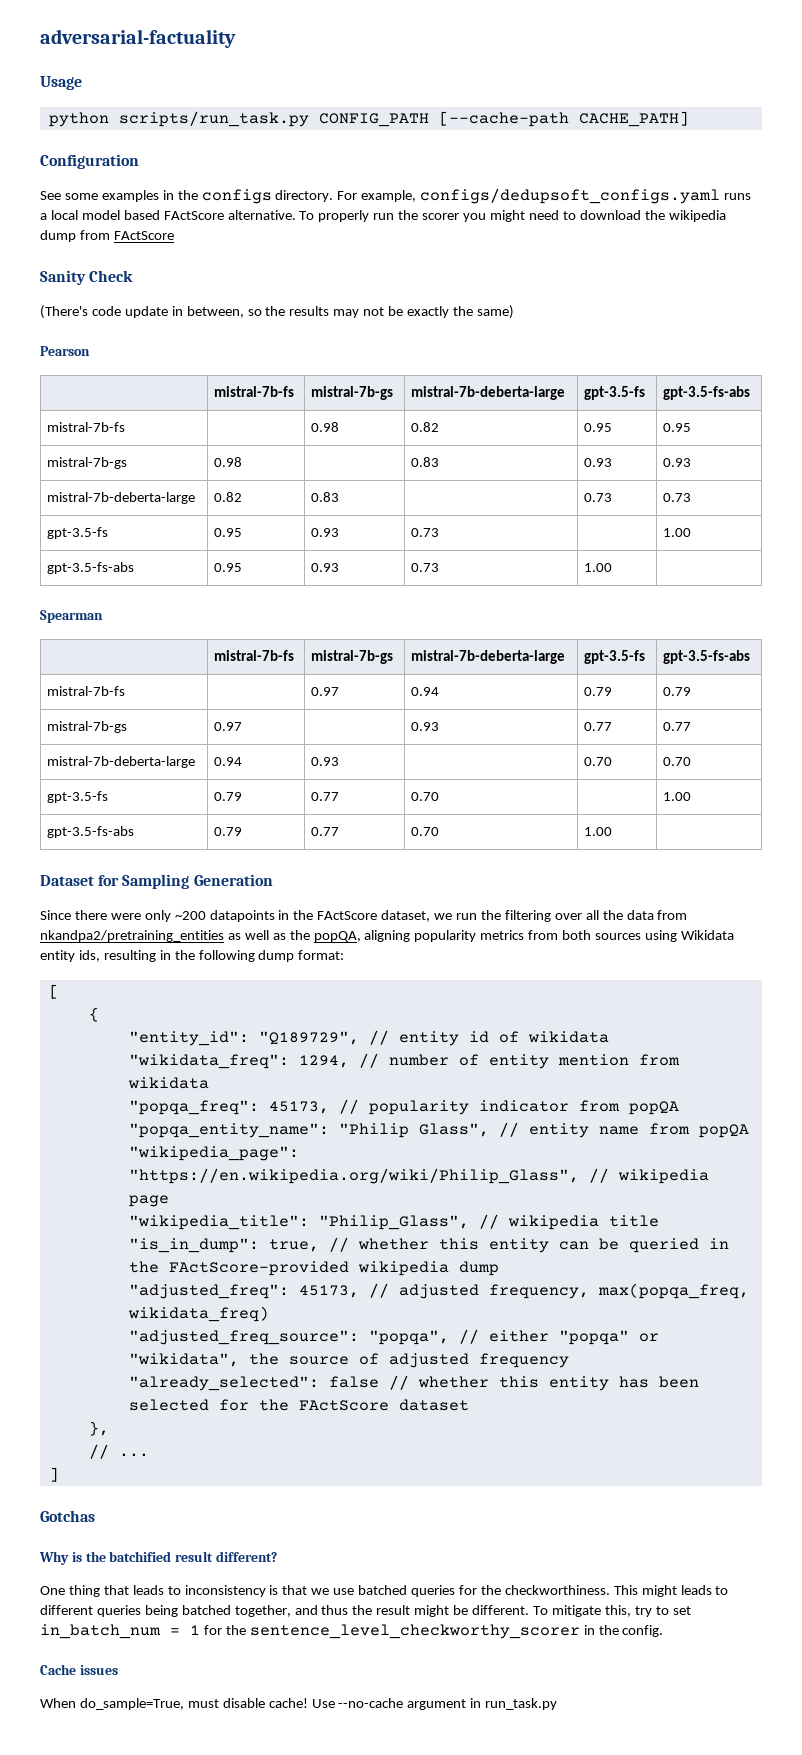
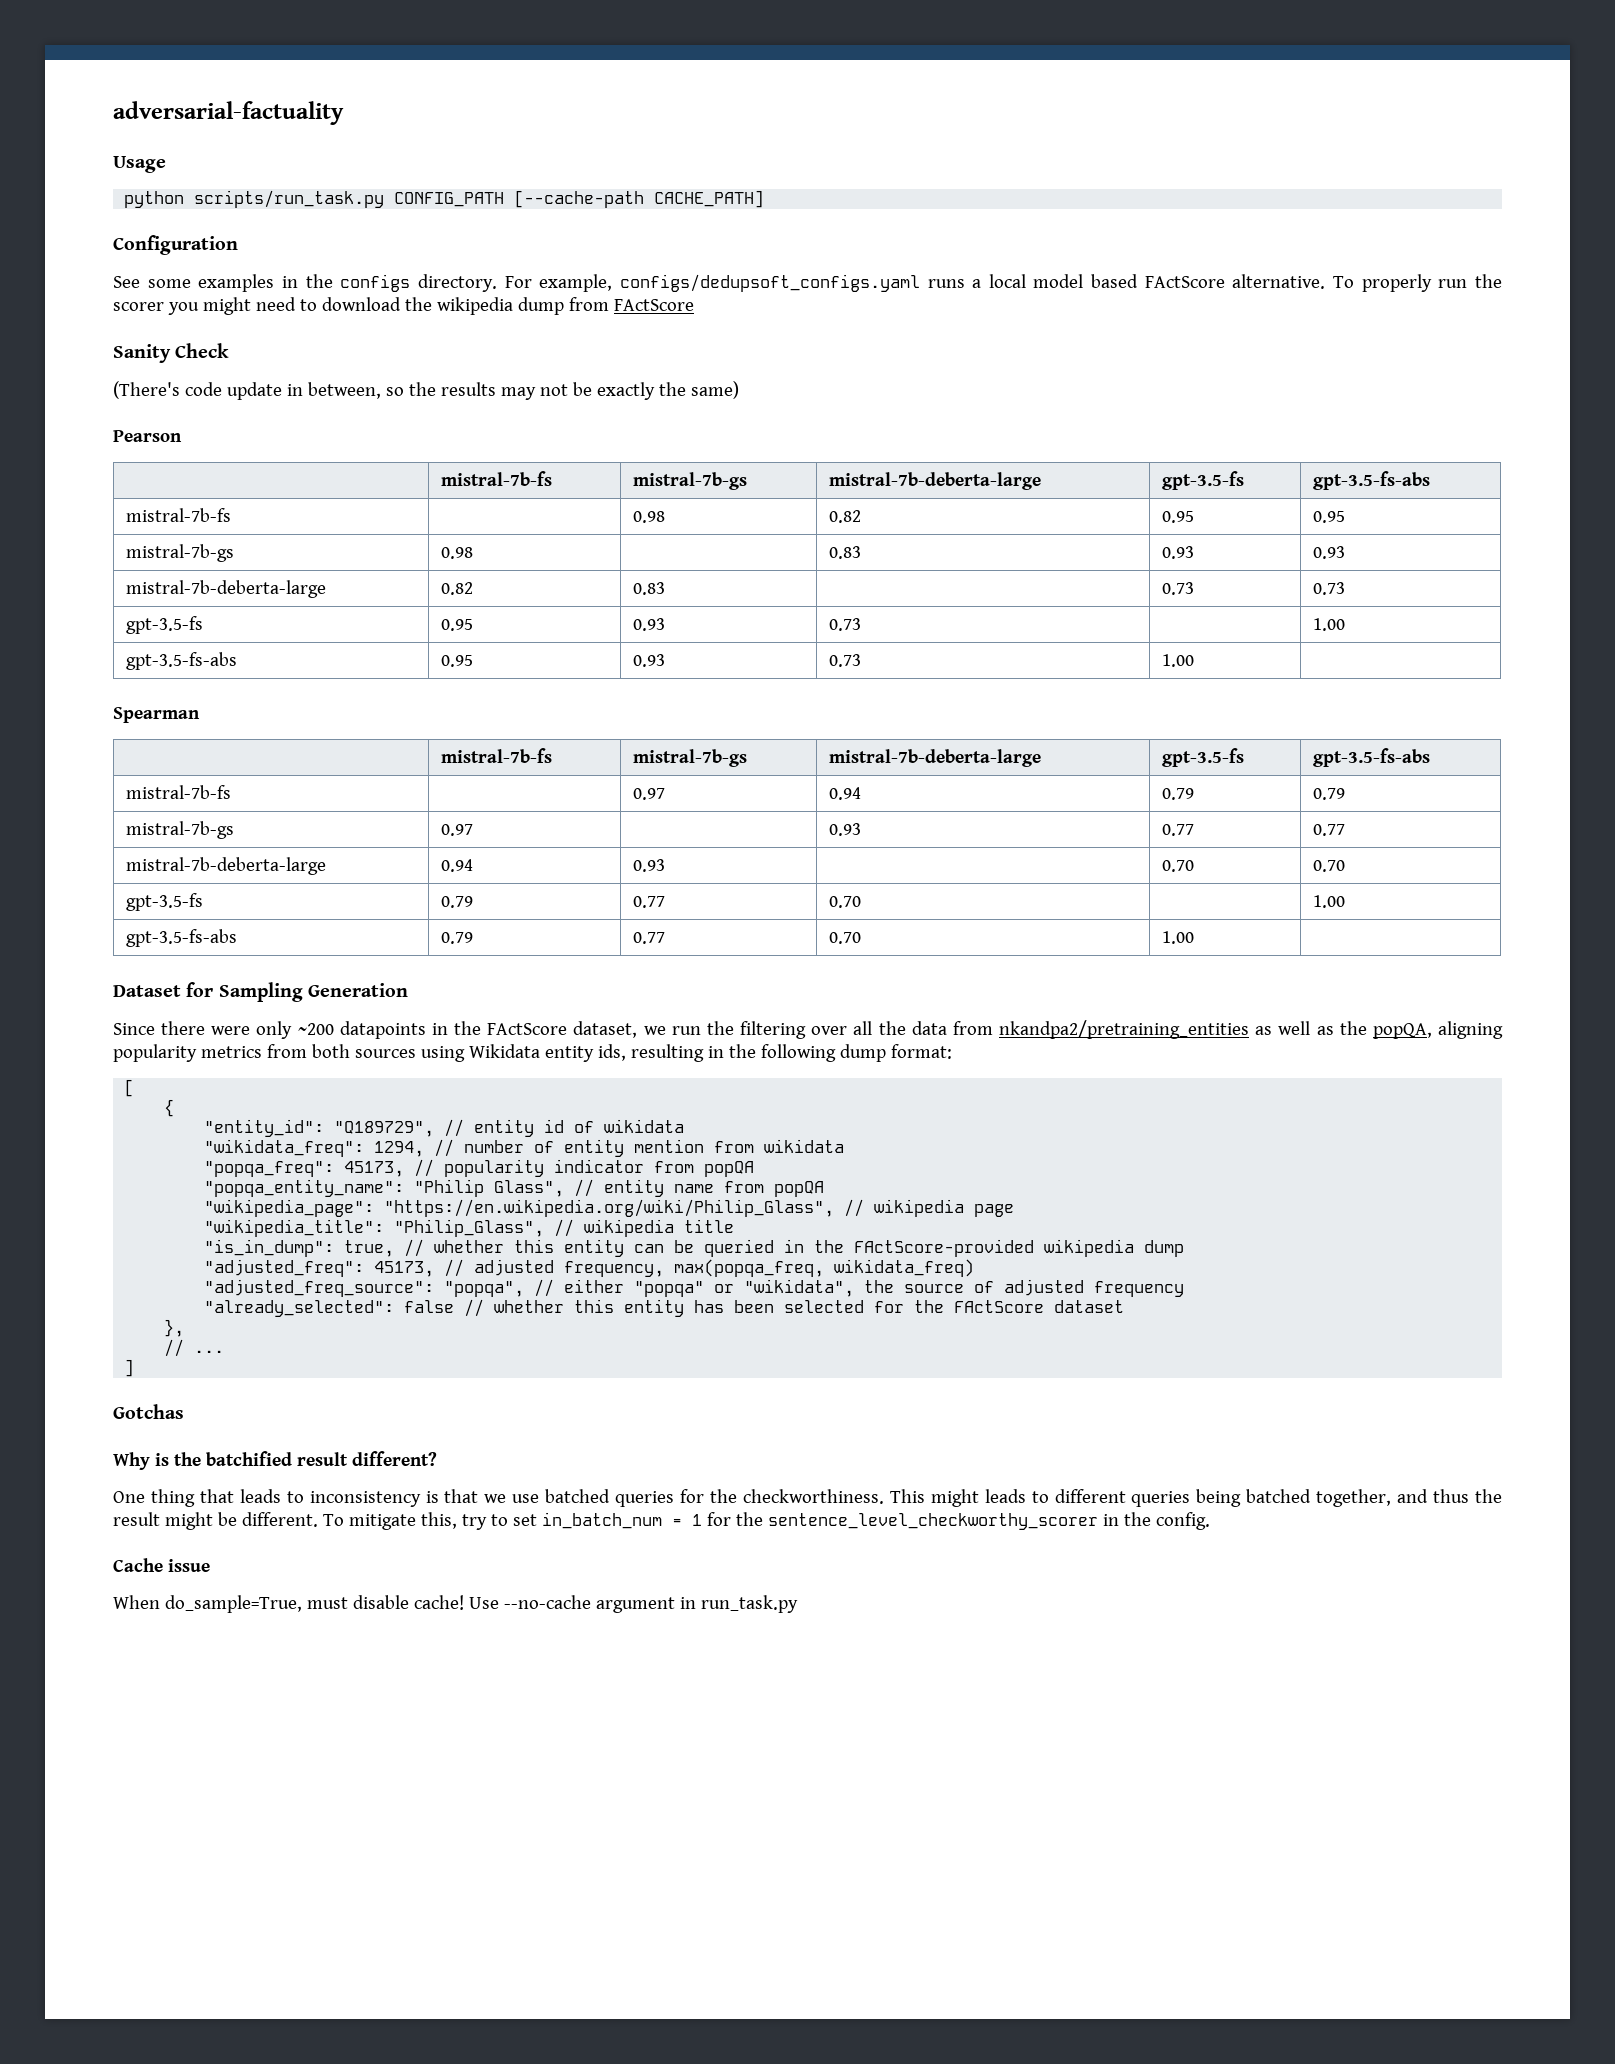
- Cache issues
+ Cache issue

